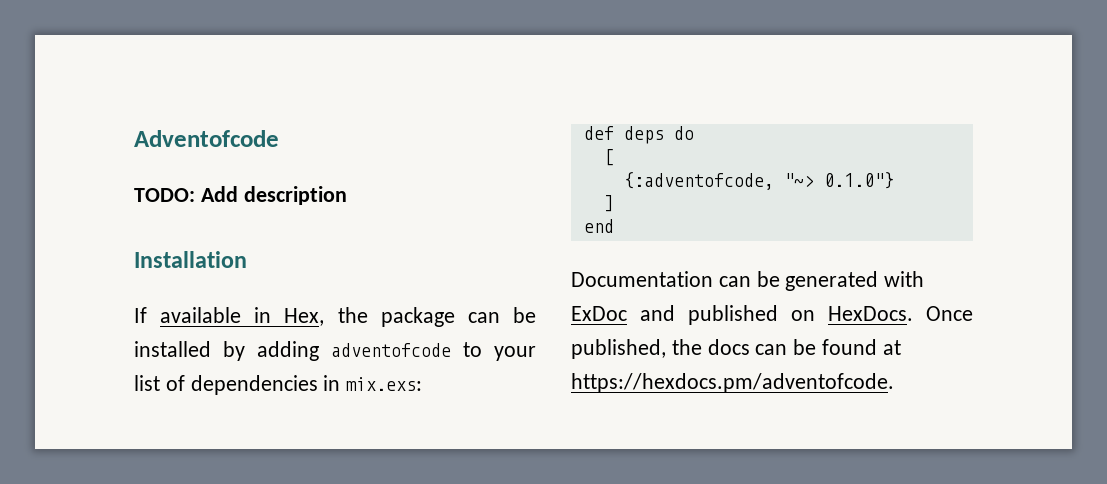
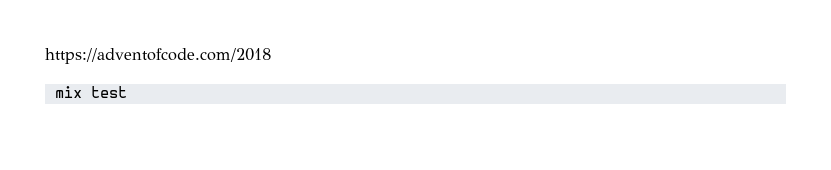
- Adventofcode
- TODO: Add description
- Installation
- If available in Hex, the package can be installed by adding adventofcode to your list of dependencies in mix.exs:
- def deps do
- [
- {:adventofcode, "~> 0.1.0"}
- ]
- end
- Documentation can be generated with ExDoc and published on HexDocs. Once published, the docs can be found at https://hexdocs.pm/adventofcode.
+ https://adventofcode.com/2018
+ mix test

